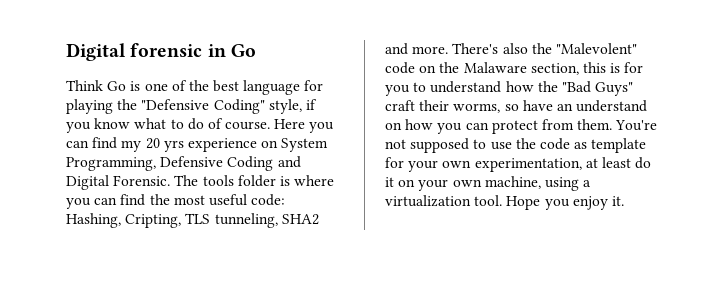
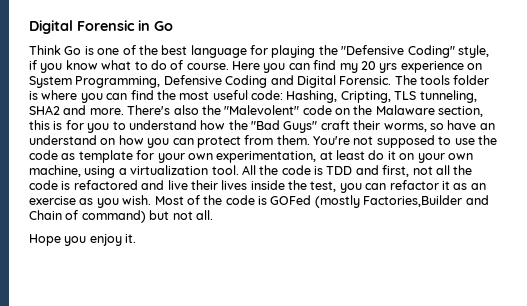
- Digital forensic in Go
+ Digital Forensic in Go
- You're not supposed to use the code as template for your own experimentation, at least do it on your own machine, using a virtualization tool. Hope you enjoy it.
+ You're not supposed to use the code as template for your own experimentation, at least do it on your own machine, using a virtualization tool. All the code is TDD and first, not all the code is refactored and live their lives inside the test, you can refactor it as an exercise as you wish. Most of the code is GOFed (mostly Factories,Builder and Chain of command) but not all.
+ Hope you enjoy it.

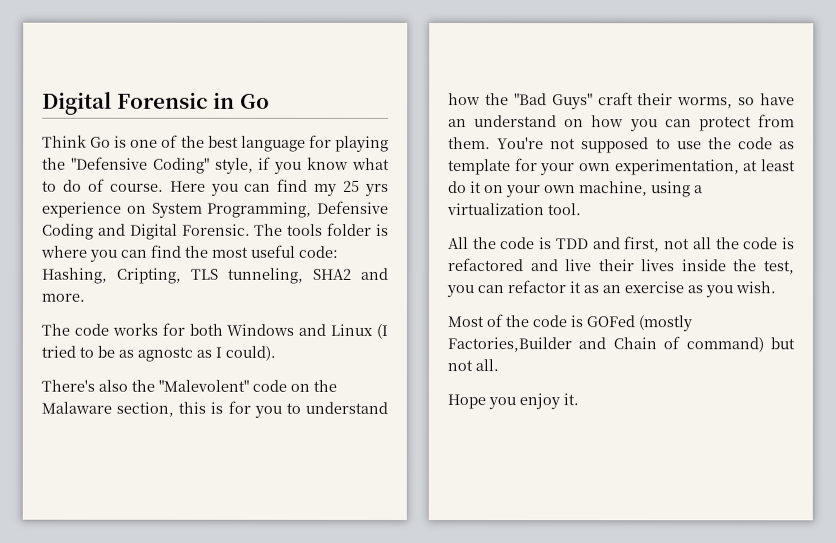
- Here you can find my 20 yrs experience on System Programming, Defensive Coding and Digital Forensic.
+ Here you can find my 25 yrs experience on System Programming, Defensive Coding and Digital Forensic.
- The tools folder is where you can find the most useful code: Hashing, Cripting, TLS tunneling, SHA2 and more. There's also the "Malevolent" code on the Malaware section, this is for you to understand how the "Bad Guys" craft their worms, so have an understand on how you can protect from them.
+ The tools folder is where you can find the most useful code: Hashing, Cripting, TLS tunneling, SHA2 and more.
+ The code works for both Windows and Linux (I tried to be as agnostc as I could).
+ There's also the "Malevolent" code on the Malaware section, this is for you to understand how the "Bad Guys" craft their worms, so have an understand on how you can protect from them.
- You're not supposed to use the code as template for your own experimentation, at least do it on your own machine, using a virtualization tool. All the code is TDD and first, not all the code is refactored and live their lives inside the test, you can refactor it as an exercise as you wish. Most of the code is GOFed (mostly Factories,Builder and Chain of command) but not all.
+ You're not supposed to use the code as template for your own experimentation, at least do it on your own machine, using a virtualization tool.
+ All the code is TDD and first, not all the code is refactored and live their lives inside the test, you can refactor it as an exercise as you wish.
+ Most of the code is GOFed (mostly Factories,Builder and Chain of command) but not all.

